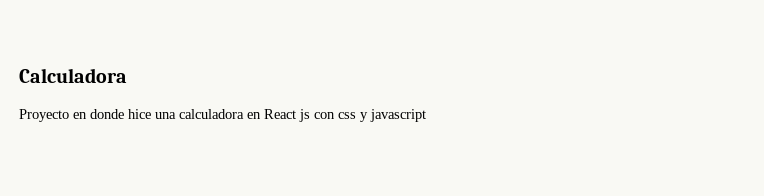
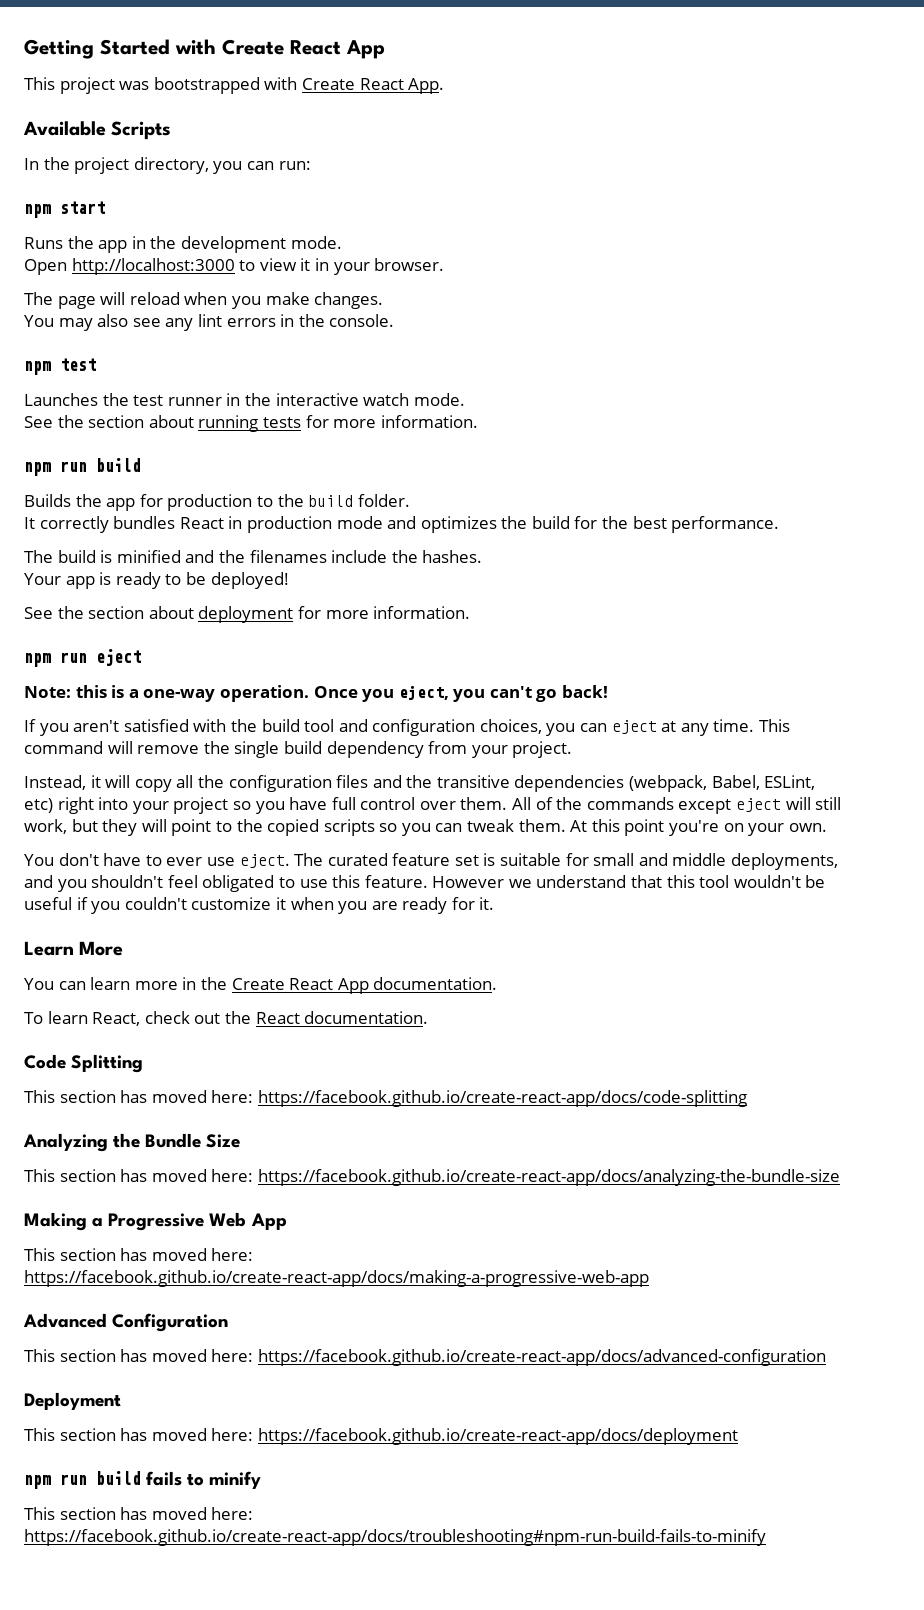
- Calculadora
- Proyecto en donde hice una calculadora en React js con css y javascript
+ Getting Started with Create React App
+ This project was bootstrapped with Create React App.
+ Available Scripts
+ In the project directory, you can run:
+ npm start
+ Runs the app in the development mode.
+ Open http://localhost:3000 to view it in your browser.
+ The page will reload when you make changes.
+ You may also see any lint errors in the console.
+ npm test
+ Launches the test runner in the interactive watch mode.
+ See the section about running tests for more information.
+ npm run build
+ Builds the app for production to the build folder.
+ It correctly bundles React in production mode and optimizes the build for the best performance.
+ The build is minified and the filenames include the hashes.
+ Your app is ready to be deployed!
+ See the section about deployment for more information.
+ npm run eject
+ Note: this is a one-way operation. Once you eject, you can't go back!
+ If you aren't satisfied with the build tool and configuration choices, you can eject at any time. This command will remove the single build dependency from your project.
+ Instead, it will copy all the configuration files and the transitive dependencies (webpack, Babel, ESLint, etc) right into your project so you have full control over them. All of the commands except eject will still work, but they will point to the copied scripts so you can tweak them. At this point you're on your own.
+ You don't have to ever use eject. The curated feature set is suitable for small and middle deployments, and you shouldn't feel obligated to use this feature. However we understand that this tool wouldn't be useful if you couldn't customize it when you are ready for it.
+ Learn More
+ You can learn more in the Create React App documentation.
+ To learn React, check out the React documentation.
+ Code Splitting
+ This section has moved here: https://facebook.github.io/create-react-app/docs/code-splitting
+ Analyzing the Bundle Size
+ This section has moved here: https://facebook.github.io/create-react-app/docs/analyzing-the-bundle-size
+ Making a Progressive Web App
+ This section has moved here: https://facebook.github.io/create-react-app/docs/making-a-progressive-web-app
+ Advanced Configuration
+ This section has moved here: https://facebook.github.io/create-react-app/docs/advanced-configuration
+ Deployment
+ This section has moved here: https://facebook.github.io/create-react-app/docs/deployment
+ npm run build fails to minify
+ This section has moved here: https://facebook.github.io/create-react-app/docs/troubleshooting#npm-run-build-fails-to-minify

